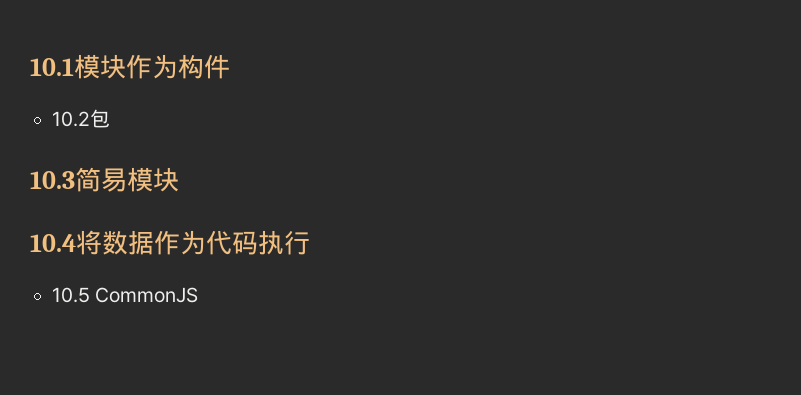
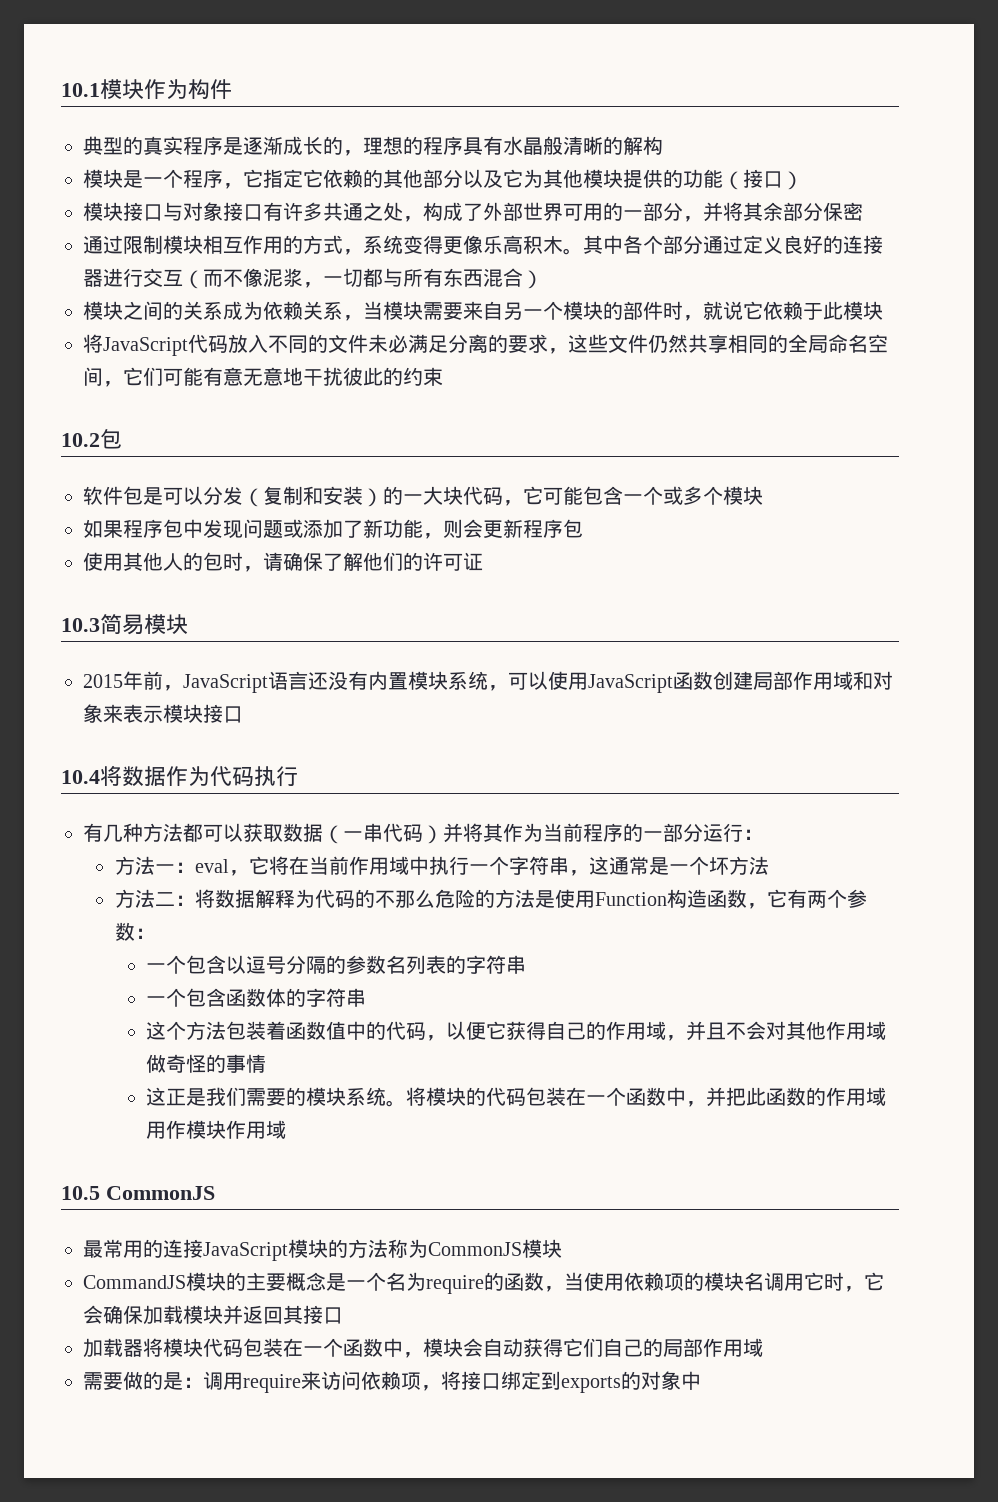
+ 典型的真实程序是逐渐成长的，理想的程序具有水晶般清晰的解构
+ 模块是一个程序，它指定它依赖的其他部分以及它为其他模块提供的功能（接口）
+ 模块接口与对象接口有许多共通之处，构成了外部世界可用的一部分，并将其余部分保密
+ 通过限制模块相互作用的方式，系统变得更像乐高积木。其中各个部分通过定义良好的连接器进行交互（而不像泥浆，一切都与所有东西混合）
+ 模块之间的关系成为依赖关系，当模块需要来自另一个模块的部件时，就说它依赖于此模块
+ 将JavaScript代码放入不同的文件未必满足分离的要求，这些文件仍然共享相同的全局命名空间，它们可能有意无意地干扰彼此的约束
  10.2包
+ 软件包是可以分发（复制和安装）的一大块代码，它可能包含一个或多个模块
+ 如果程序包中发现问题或添加了新功能，则会更新程序包
+ 使用其他人的包时，请确保了解他们的许可证
  10.3简易模块
+ 2015年前，JavaScript语言还没有内置模块系统，可以使用JavaScript函数创建局部作用域和对象来表示模块接口
+ 有几种方法都可以获取数据（一串代码）并将其作为当前程序的一部分运行：
+ 方法一：eval，它将在当前作用域中执行一个字符串，这通常是一个坏方法
+ 方法二：将数据解释为代码的不那么危险的方法是使用Function构造函数，它有两个参数：
+ 一个包含以逗号分隔的参数名列表的字符串
+ 一个包含函数体的字符串
+ 这个方法包装着函数值中的代码，以便它获得自己的作用域，并且不会对其他作用域做奇怪的事情
+ 这正是我们需要的模块系统。将模块的代码包装在一个函数中，并把此函数的作用域用作模块作用域
  10.5 CommonJS
+ 最常用的连接JavaScript模块的方法称为CommonJS模块
+ CommandJS模块的主要概念是一个名为require的函数，当使用依赖项的模块名调用它时，它会确保加载模块并返回其接口
+ 加载器将模块代码包装在一个函数中，模块会自动获得它们自己的局部作用域
+ 需要做的是：调用require来访问依赖项，将接口绑定到exports的对象中

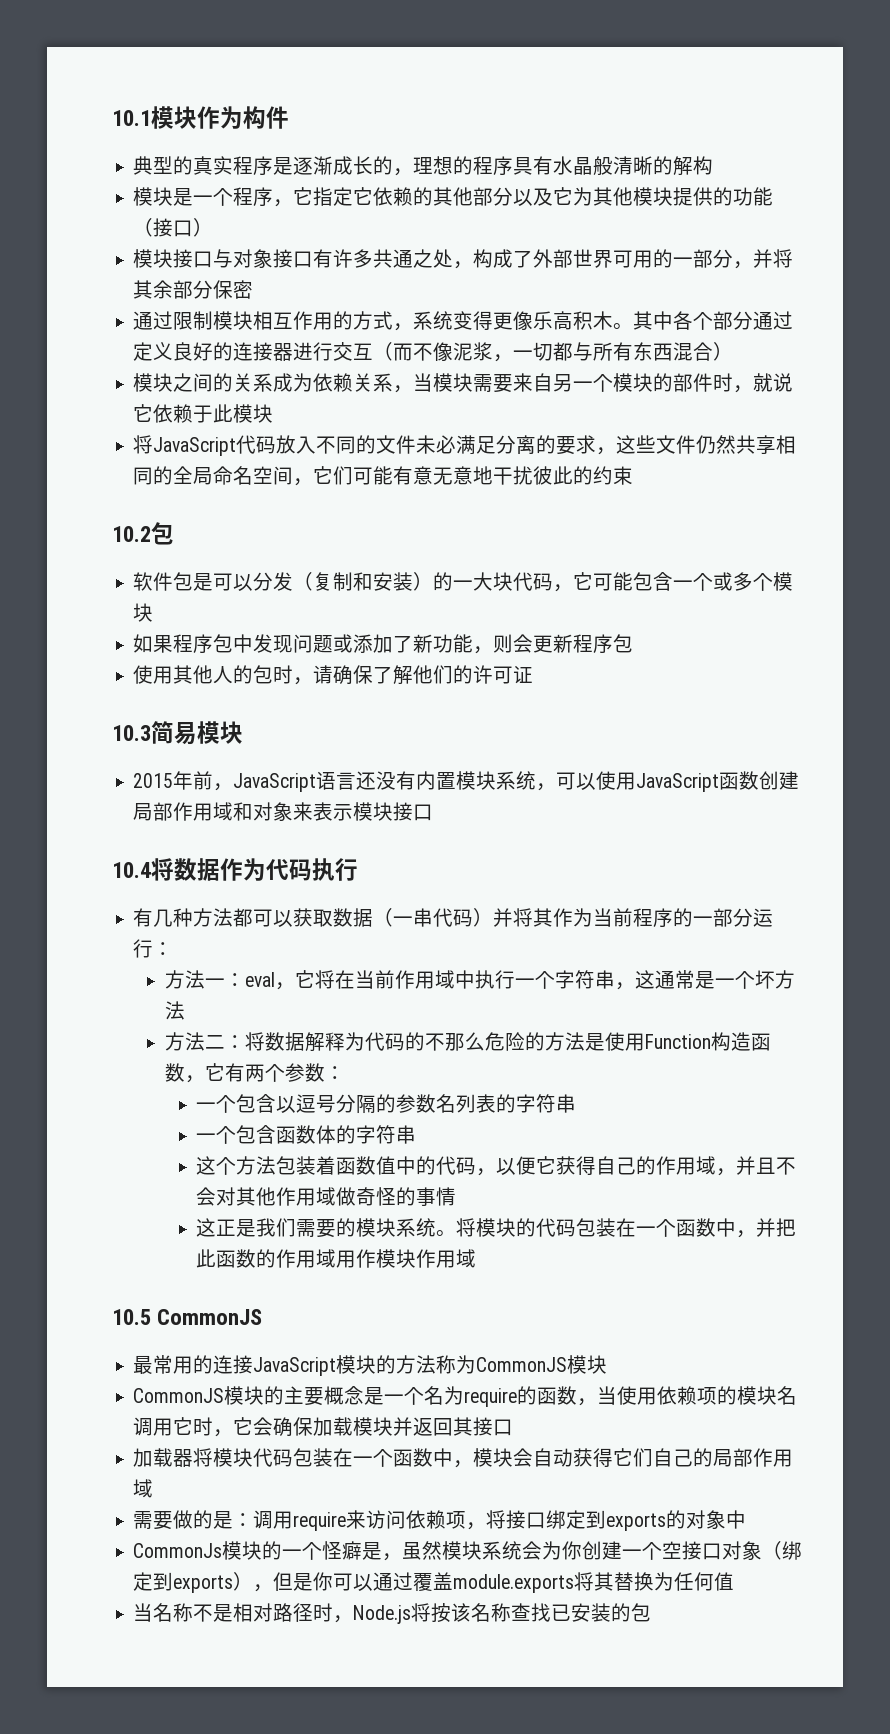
- CommandJS模块的主要概念是一个名为require的函数，当使用依赖项的模块名调用它时，它会确保加载模块并返回其接口
+ CommonJS模块的主要概念是一个名为require的函数，当使用依赖项的模块名调用它时，它会确保加载模块并返回其接口
+ CommonJs模块的一个怪癖是，虽然模块系统会为你创建一个空接口对象（绑定到exports），但是你可以通过覆盖module.exports将其替换为任何值
+ 当名称不是相对路径时，Node.js将按该名称查找已安装的包

